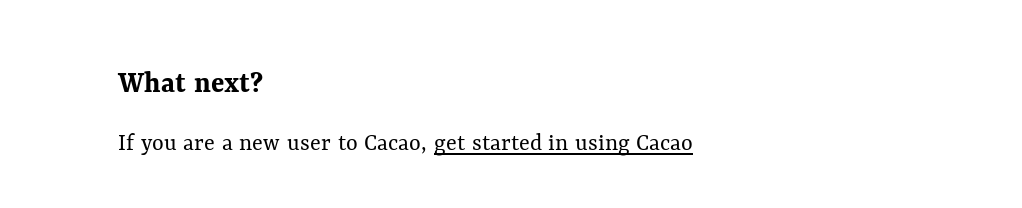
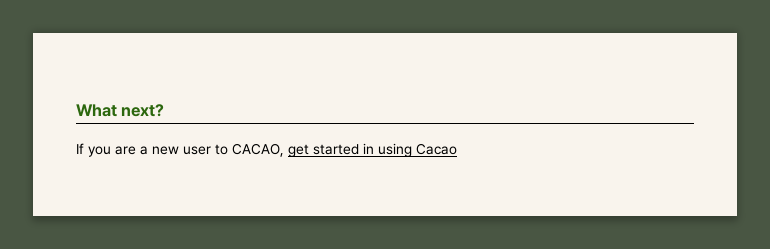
- If you are a new user to Cacao, get started in using Cacao
+ If you are a new user to CACAO, get started in using Cacao

